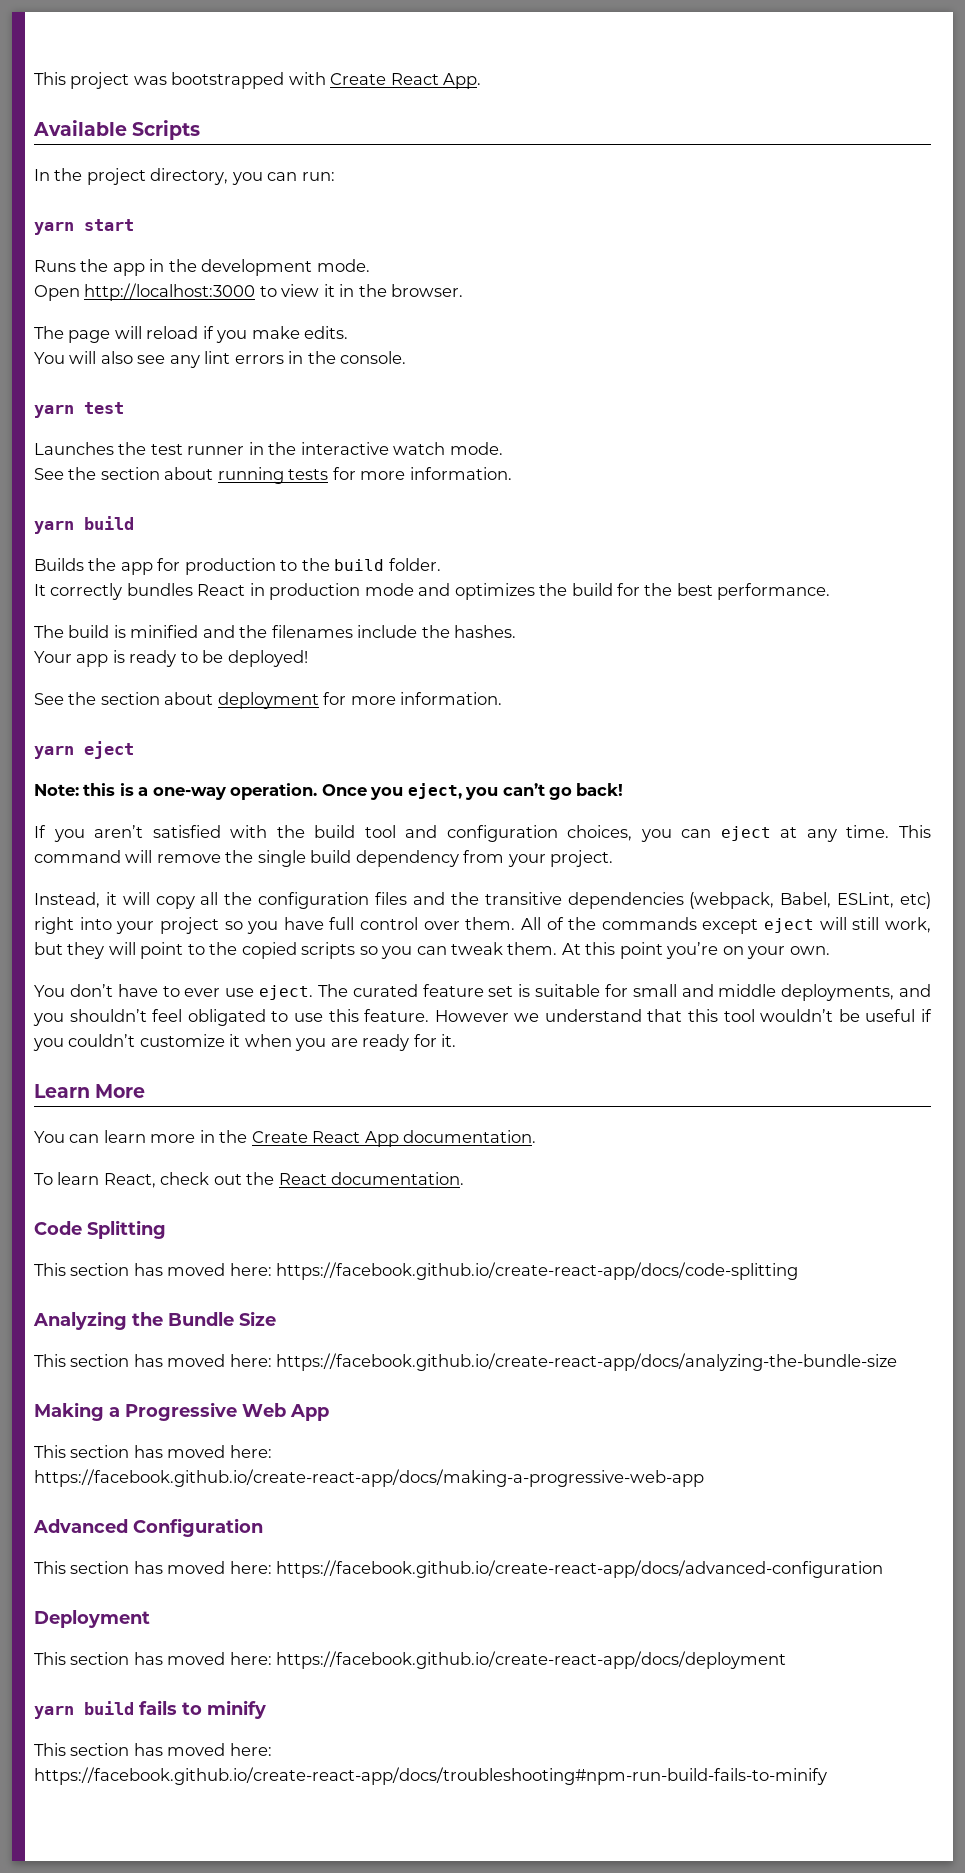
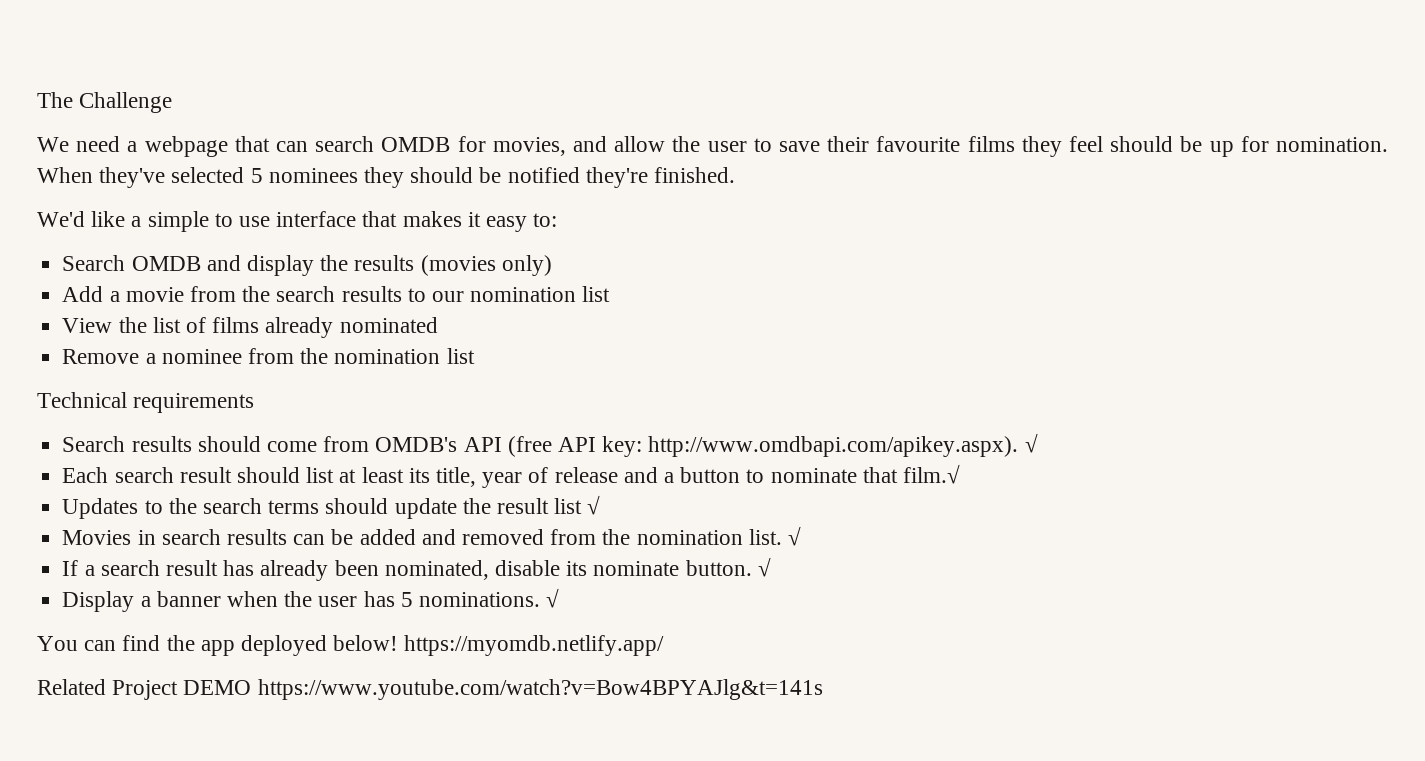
- This project was bootstrapped with Create React App.
- Available Scripts
- In the project directory, you can run:
- yarn start
- Runs the app in the development mode.
- Open http://localhost:3000 to view it in the browser.
- The page will reload if you make edits.
- You will also see any lint errors in the console.
- yarn test
- Launches the test runner in the interactive watch mode.
- See the section about running tests for more information.
- yarn build
- Builds the app for production to the build folder.
- It correctly bundles React in production mode and optimizes the build for the best performance.
- The build is minified and the filenames include the hashes.
- Your app is ready to be deployed!
- See the section about deployment for more information.
- yarn eject
- Note: this is a one-way operation. Once you eject, you can’t go back!
- If you aren’t satisfied with the build tool and configuration choices, you can eject at any time. This command will remove the single build dependency from your project.
- Instead, it will copy all the configuration files and the transitive dependencies (webpack, Babel, ESLint, etc) right into your project so you have full control over them. All of the commands except eject will still work, but they will point to the copied scripts so you can tweak them. At this point you’re on your own.
- You don’t have to ever use eject. The curated feature set is suitable for small and middle deployments, and you shouldn’t feel obligated to use this feature. However we understand that this tool wouldn’t be useful if you couldn’t customize it when you are ready for it.
- Learn More
- You can learn more in the Create React App documentation.
- To learn React, check out the React documentation.
- Code Splitting
- This section has moved here: https://facebook.github.io/create-react-app/docs/code-splitting
- Analyzing the Bundle Size
- This section has moved here: https://facebook.github.io/create-react-app/docs/analyzing-the-bundle-size
- Making a Progressive Web App
- This section has moved here: https://facebook.github.io/create-react-app/docs/making-a-progressive-web-app
- Advanced Configuration
- This section has moved here: https://facebook.github.io/create-react-app/docs/advanced-configuration
- Deployment
- This section has moved here: https://facebook.github.io/create-react-app/docs/deployment
- yarn build fails to minify
- This section has moved here: https://facebook.github.io/create-react-app/docs/troubleshooting#npm-run-build-fails-to-minify
+ The Challenge
+ We need a webpage that can search OMDB for movies, and allow the user to save their favourite films they feel should be up for nomination. When they've selected 5 nominees they should be notified they're finished.
+ We'd like a simple to use interface that makes it easy to:
+ Search OMDB and display the results (movies only)
+ Add a movie from the search results to our nomination list
+ View the list of films already nominated
+ Remove a nominee from the nomination list
+ Technical requirements
+ Search results should come from OMDB's API (free API key: http://www.omdbapi.com/apikey.aspx). √
+ Each search result should list at least its title, year of release and a button to nominate that film.√
+ Updates to the search terms should update the result list √
+ Movies in search results can be added and removed from the nomination list. √
+ If a search result has already been nominated, disable its nominate button. √
+ Display a banner when the user has 5 nominations. √
+ You can find the app deployed below! https://myomdb.netlify.app/
+ Related Project DEMO https://www.youtube.com/watch?v=Bow4BPYAJlg&t=141s

